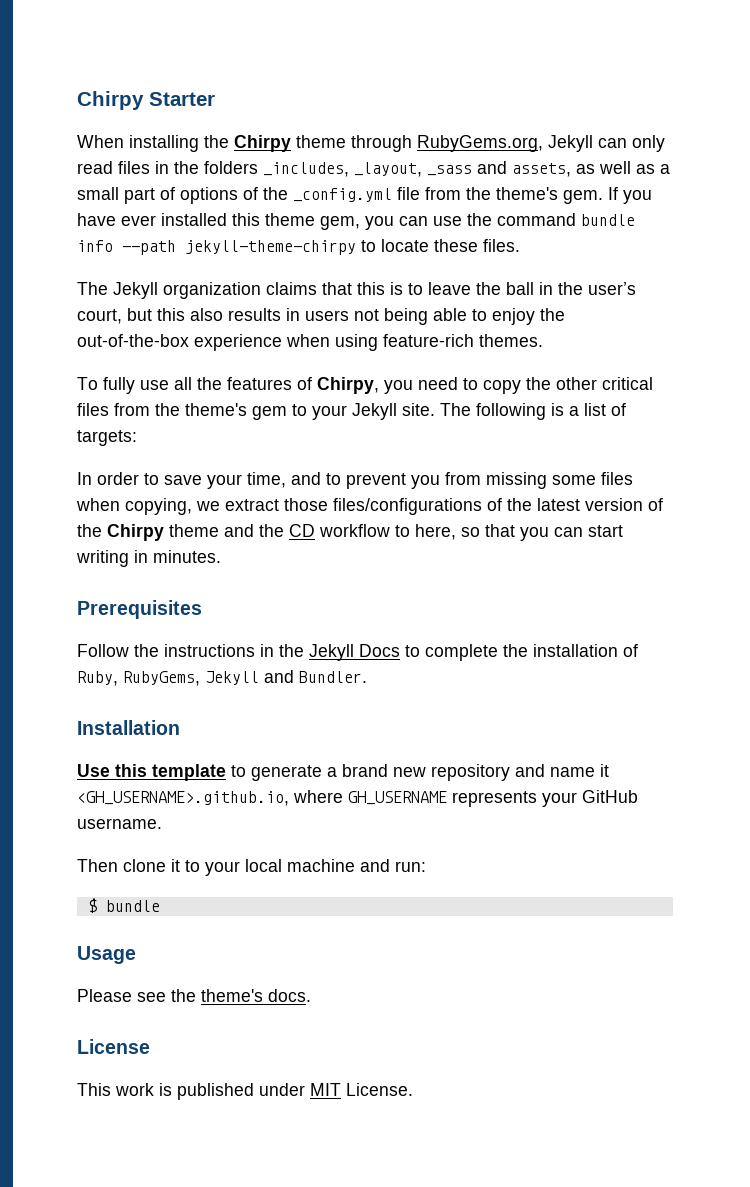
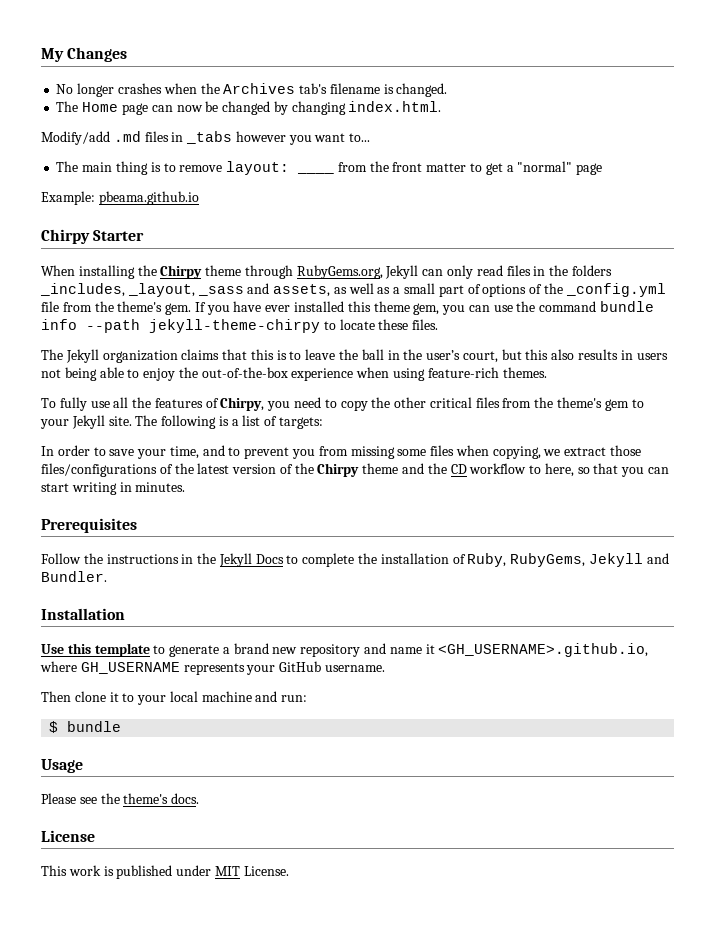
+ My Changes
+ No longer crashes when the Archives tab's filename is changed.
+ The Home page can now be changed by changing index.html.
+ Modify/add .md files in _tabs however you want to...
+ The main thing is to remove layout: ____ from the front matter to get a "normal" page
+ Example: pbeama.github.io

